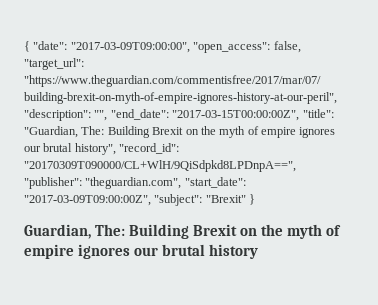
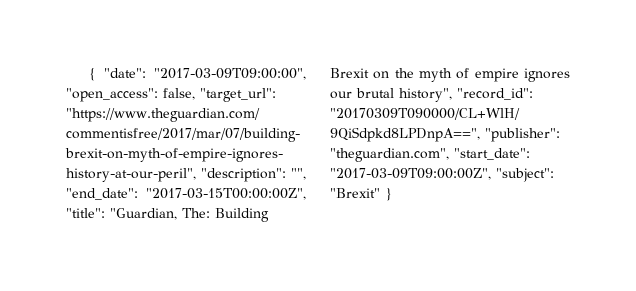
- Guardian, The: Building Brexit on the myth of empire ignores our brutal history

